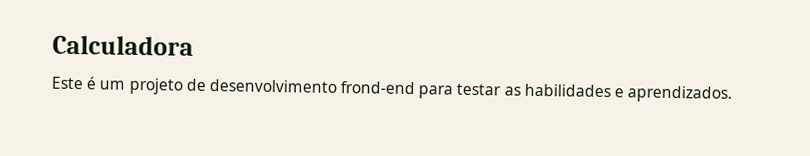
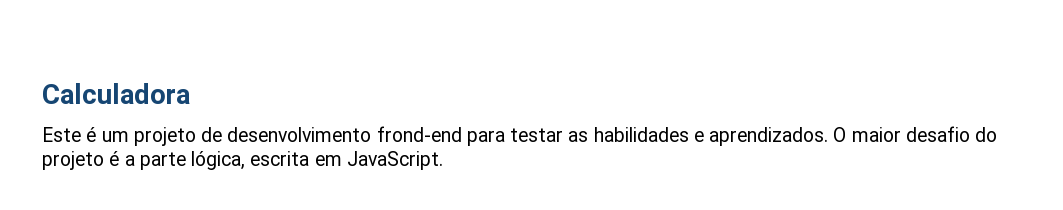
+ O maior desafio do projeto é a parte lógica, escrita em JavaScript.

